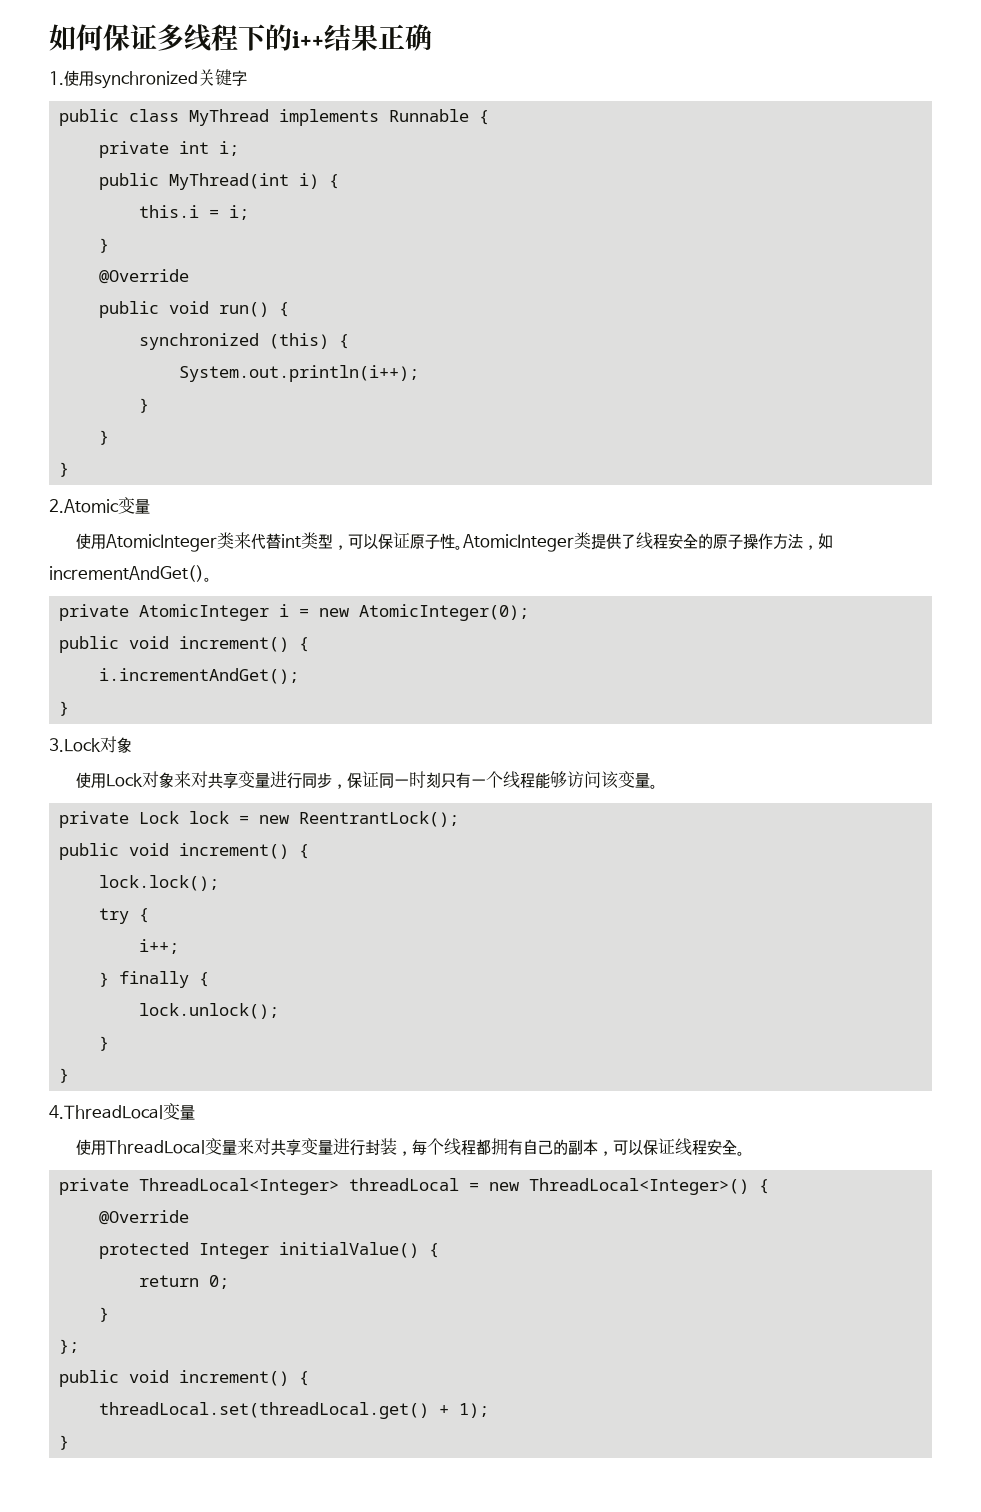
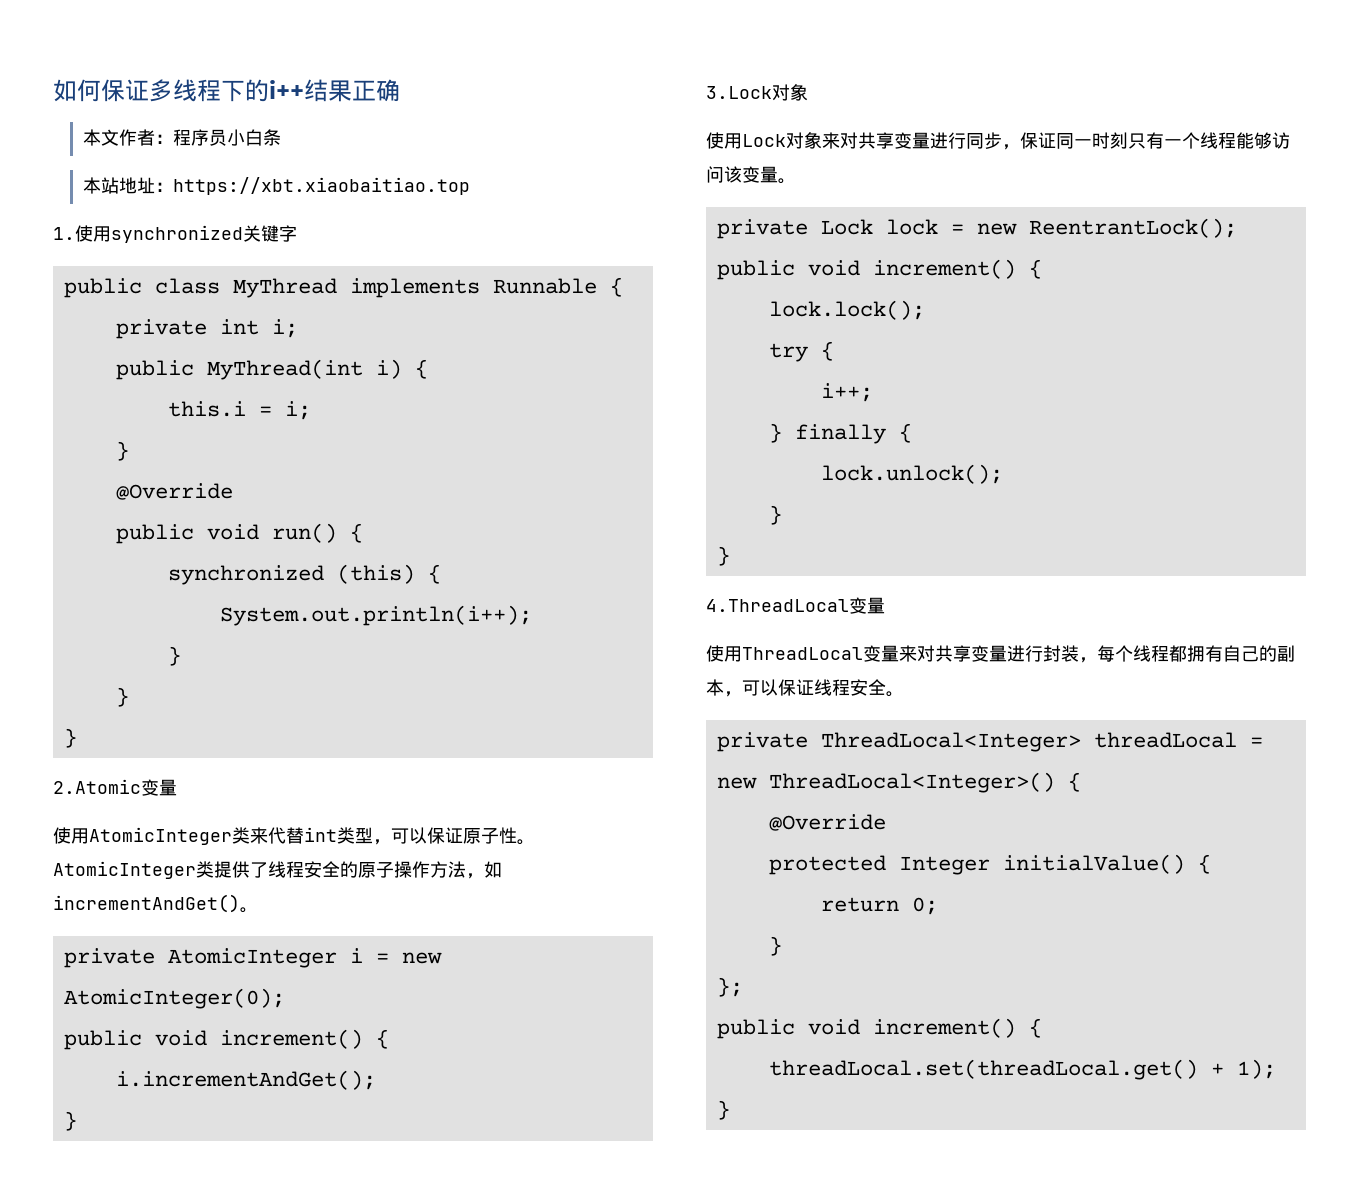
+ 本文作者：程序员小白条
+ 本站地址：https://xbt.xiaobaitiao.top

